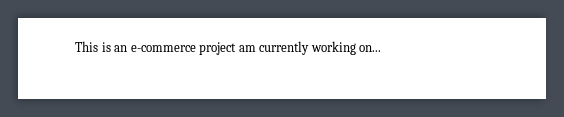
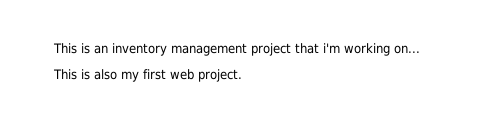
- This is an e-commerce project am currently working on...
+ This is an inventory management project that i'm working on...
+ This is also my first web project.

